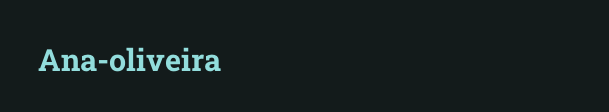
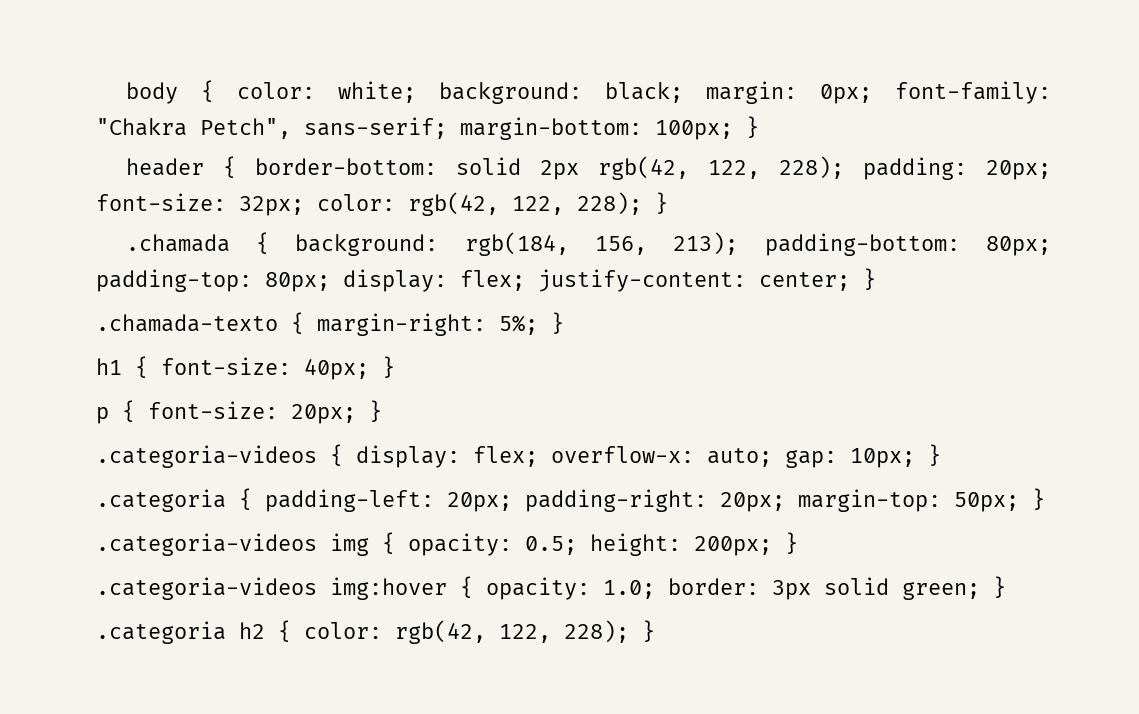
- Ana-oliveira
+ body { color: white; background: black; margin: 0px; font-family: "Chakra Petch", sans-serif; margin-bottom: 100px; }
+ header { border-bottom: solid 2px rgb(42, 122, 228); padding: 20px; font-size: 32px; color: rgb(42, 122, 228); }
+ .chamada { background: rgb(184, 156, 213); padding-bottom: 80px; padding-top: 80px; display: flex; justify-content: center; }
+ .chamada-texto { margin-right: 5%; }
+ h1 { font-size: 40px; }
+ p { font-size: 20px; }
+ .categoria-videos { display: flex; overflow-x: auto; gap: 10px; }
+ .categoria { padding-left: 20px; padding-right: 20px; margin-top: 50px; }
+ .categoria-videos img { opacity: 0.5; height: 200px; }
+ .categoria-videos img:hover { opacity: 1.0; border: 3px solid green; }
+ .categoria h2 { color: rgb(42, 122, 228); }

